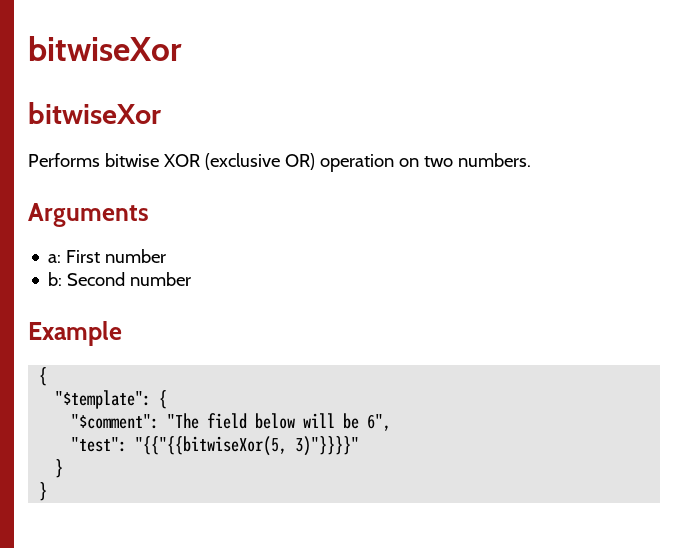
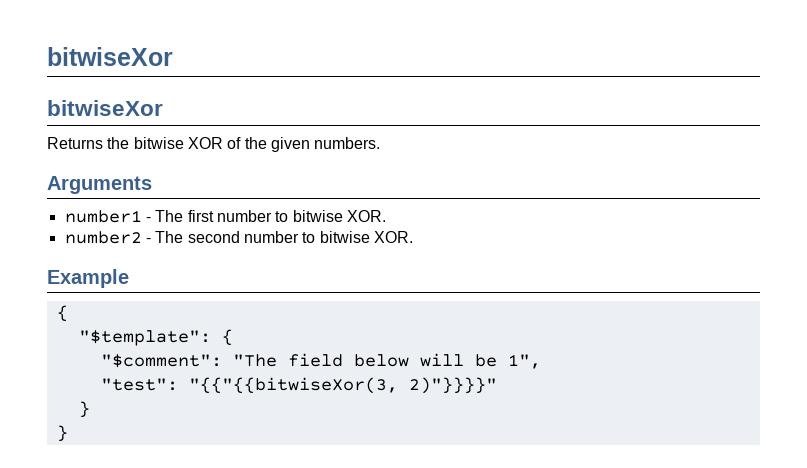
- Performs bitwise XOR (exclusive OR) operation on two numbers.
+ Returns the bitwise XOR of the given numbers.
  Arguments
- a: First number
- b: Second number
+ number1 - The first number to bitwise XOR.
+ number2 - The second number to bitwise XOR.
- "$comment": "The field below will be 6",
+ "$comment": "The field below will be 1",
- "test": "{{"{{bitwiseXor(5, 3)"}}}}"
+ "test": "{{"{{bitwiseXor(3, 2)"}}}}"

